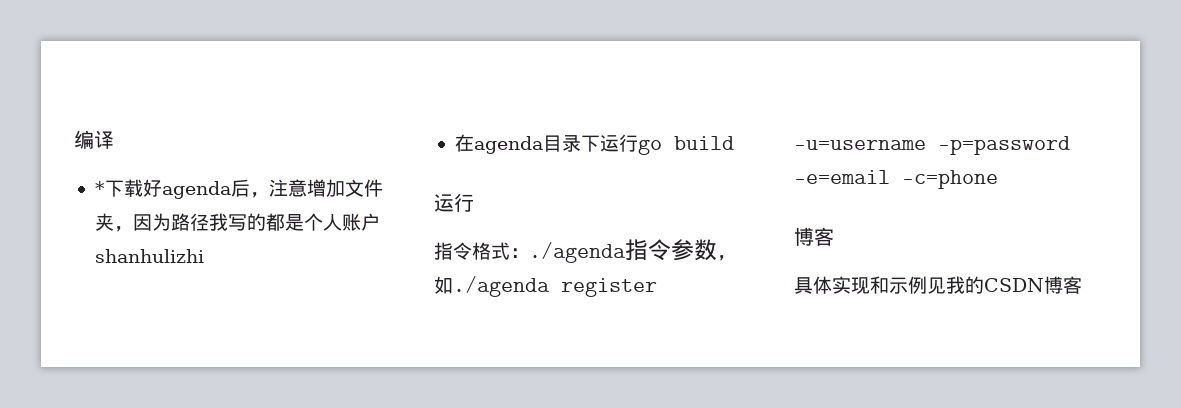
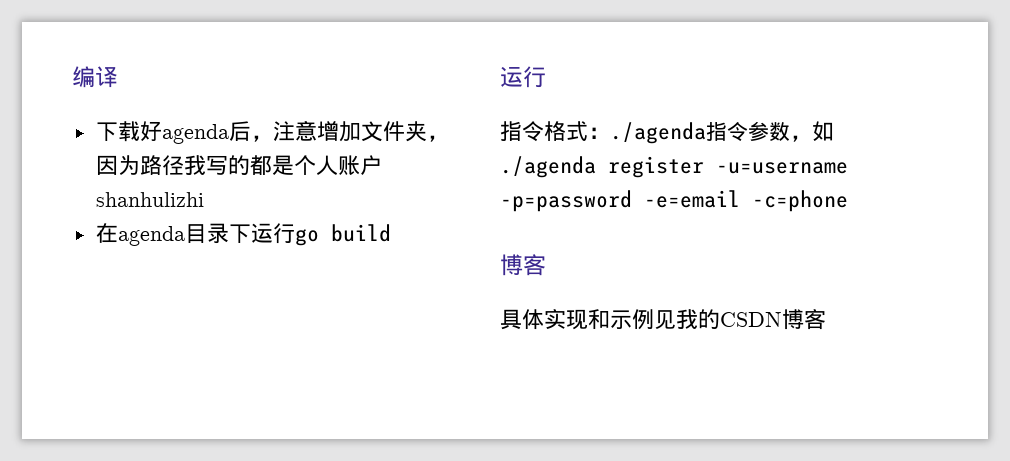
- *下载好agenda后，注意增加文件夹，因为路径我写的都是个人账户shanhulizhi
+ 下载好agenda后，注意增加文件夹，因为路径我写的都是个人账户shanhulizhi

